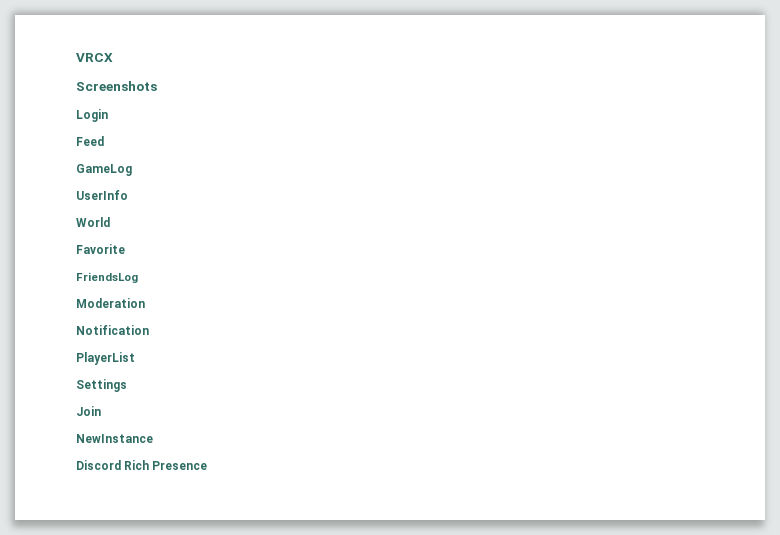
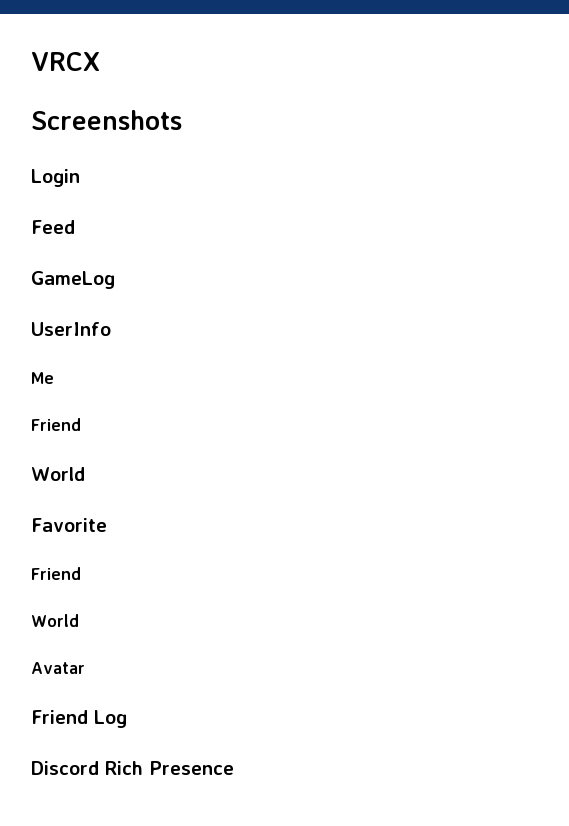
+ Me
+ Friend
  Favorite
- FriendsLog
- Moderation
- Notification
- PlayerList
- Settings
- Join
- NewInstance
+ Friend
+ World
+ Avatar
+ Friend Log

